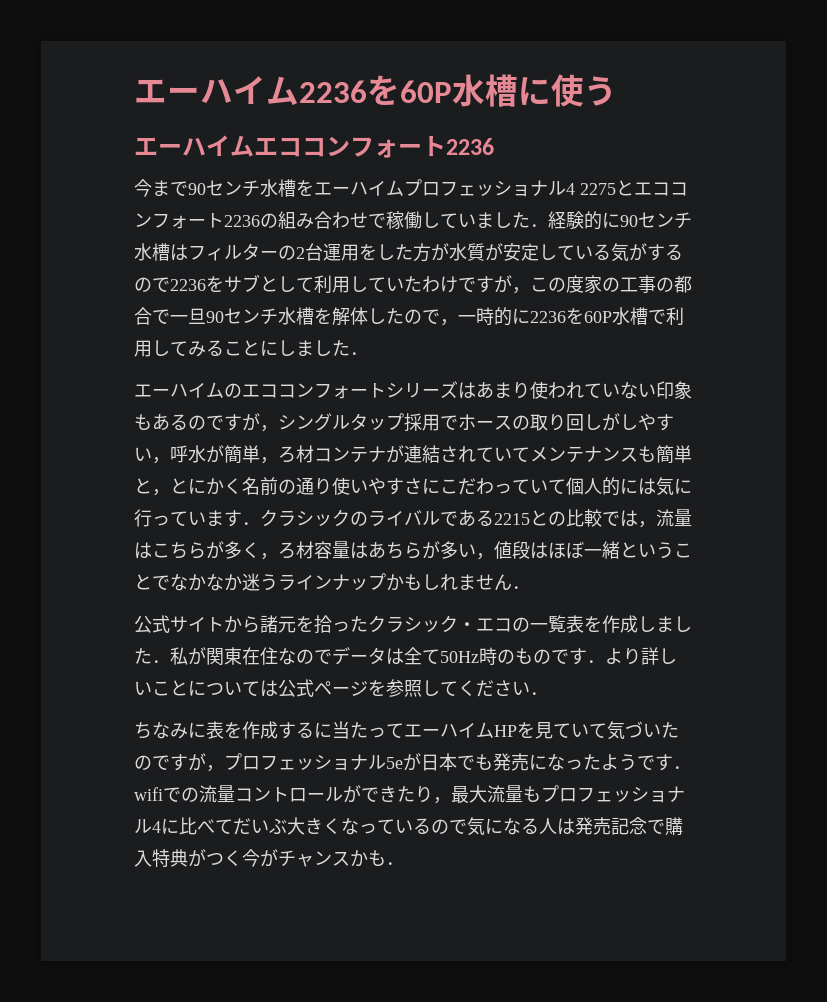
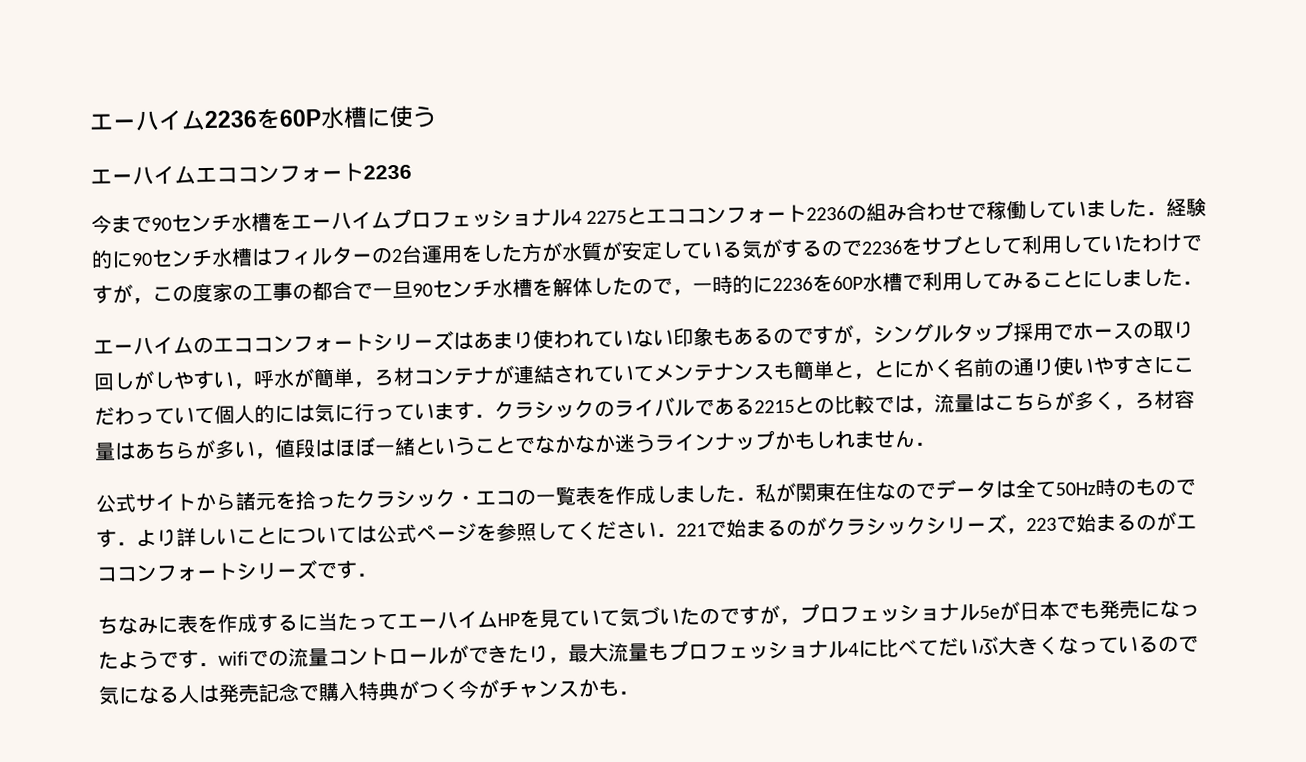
- 公式サイトから諸元を拾ったクラシック・エコの一覧表を作成しました．私が関東在住なのでデータは全て50Hz時のものです．より詳しいことについては公式ページを参照してください．
+ 公式サイトから諸元を拾ったクラシック・エコの一覧表を作成しました．私が関東在住なのでデータは全て50Hz時のものです．より詳しいことについては公式ページを参照してください．221で始まるのがクラシックシリーズ，223で始まるのがエココンフォートシリーズです．

